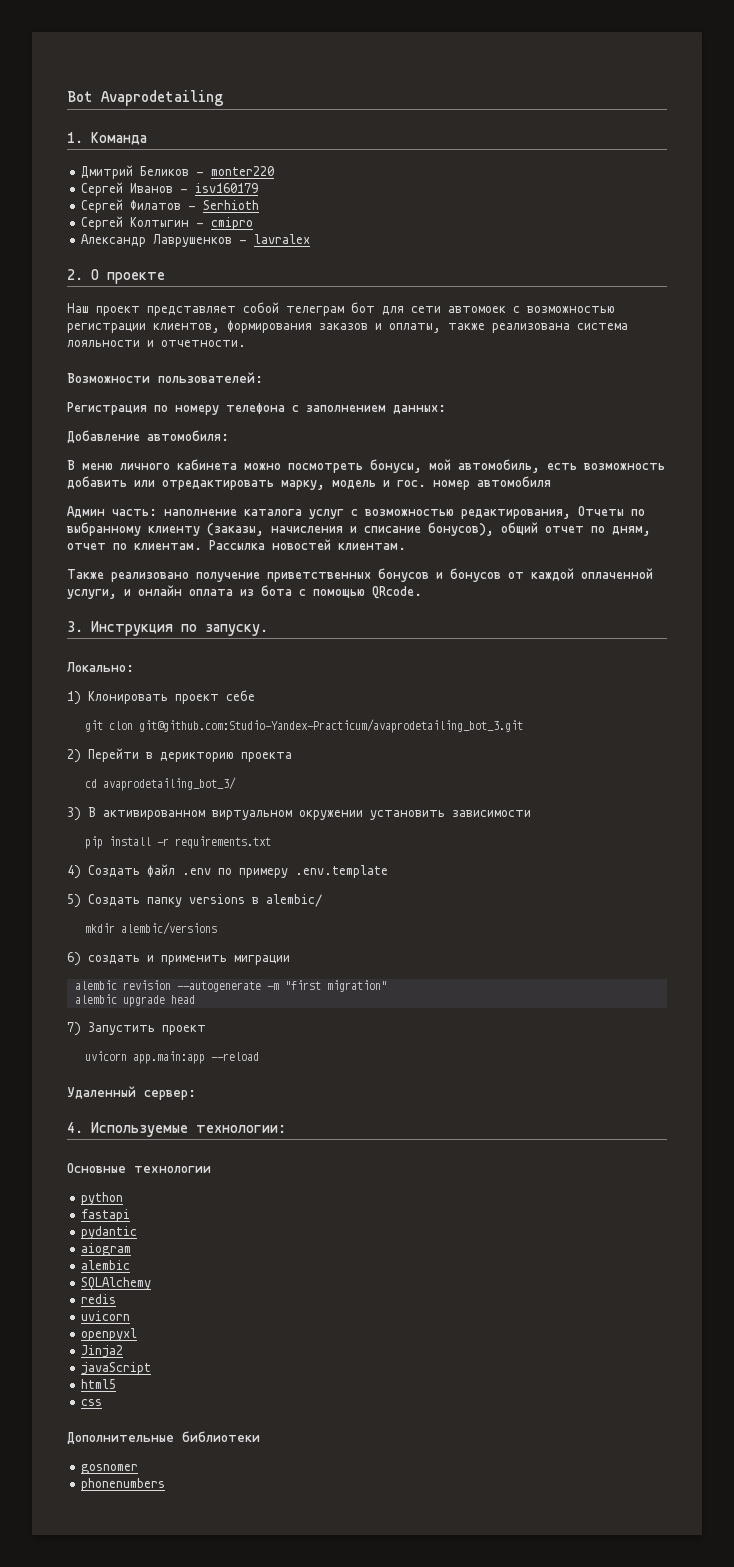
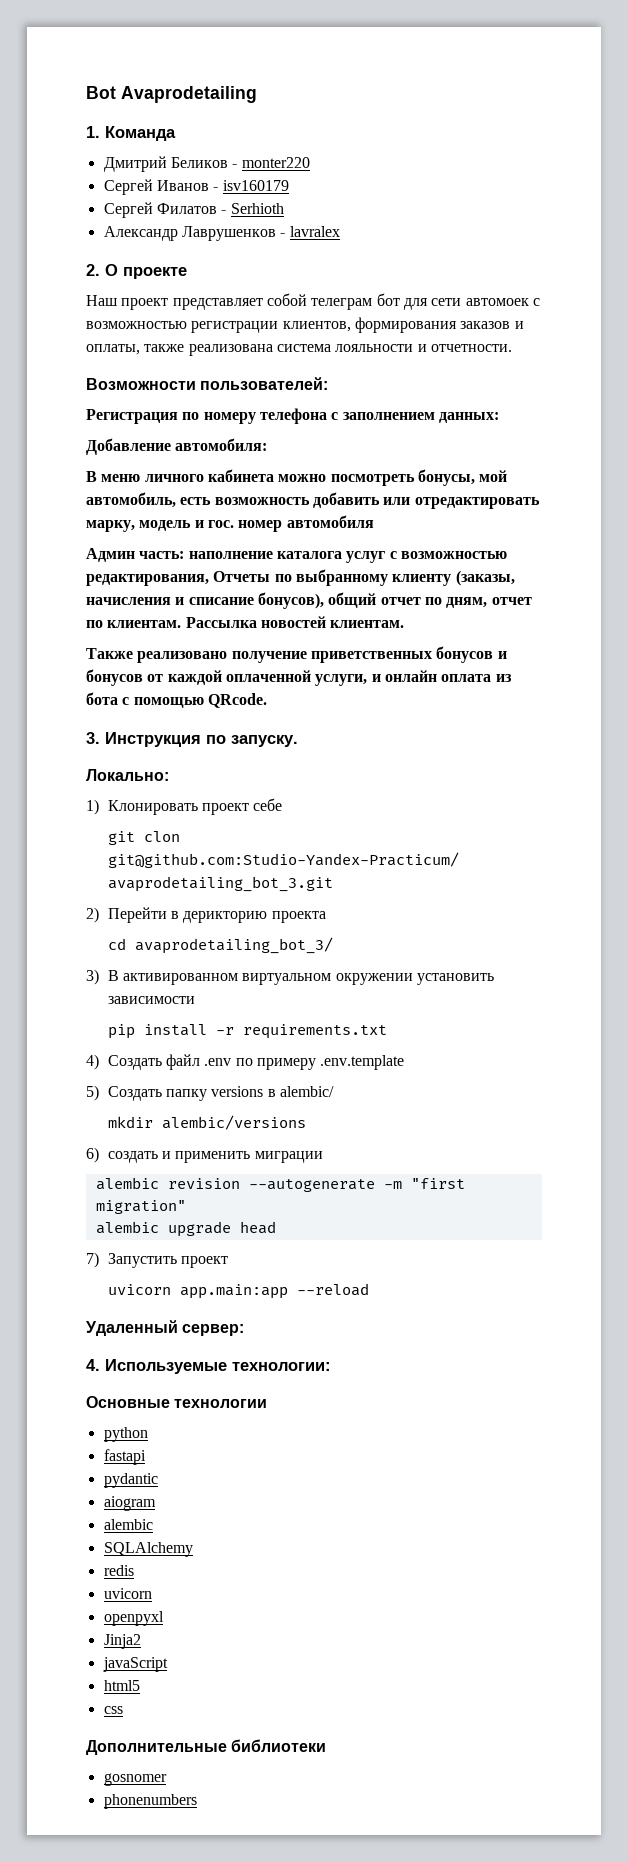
- Сергей Колтыгин - cmipro

